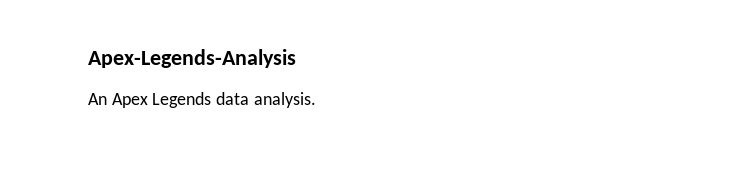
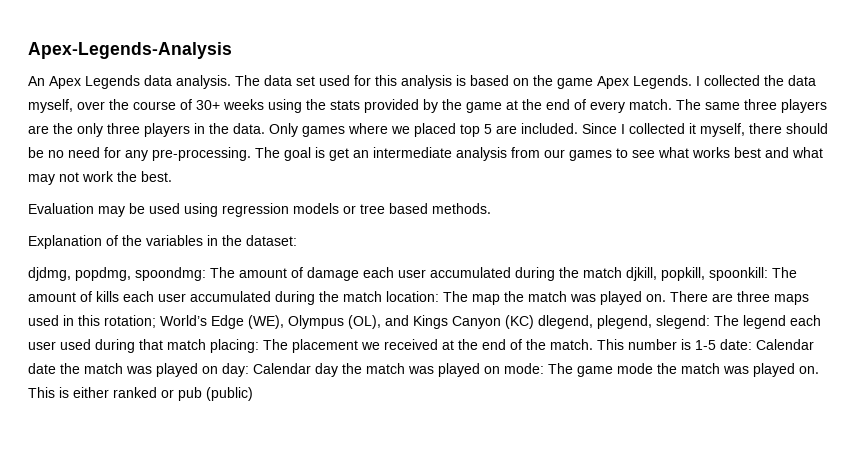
+ The data set used for this analysis is based on the game Apex Legends. I collected the data myself, over the course of 30+ weeks using the stats provided by the game at the end of every match. The same three players are the only three players in the data. Only games where we placed top 5 are included. Since I collected it myself, there should be no need for any pre-processing. The goal is get an intermediate analysis from our games to see what works best and what may not work the best.
+ Evaluation may be used using regression models or tree based methods.
+ Explanation of the variables in the dataset:
+ djdmg, popdmg, spoondmg: The amount of damage each user accumulated during the match djkill, popkill, spoonkill: The amount of kills each user accumulated during the match location: The map the match was played on. There are three maps used in this rotation; World’s Edge (WE), Olympus (OL), and Kings Canyon (KC) dlegend, plegend, slegend: The legend each user used during that match placing: The placement we received at the end of the match. This number is 1-5 date: Calendar date the match was played on day: Calendar day the match was played on mode: The game mode the match was played on. This is either ranked or pub (public)

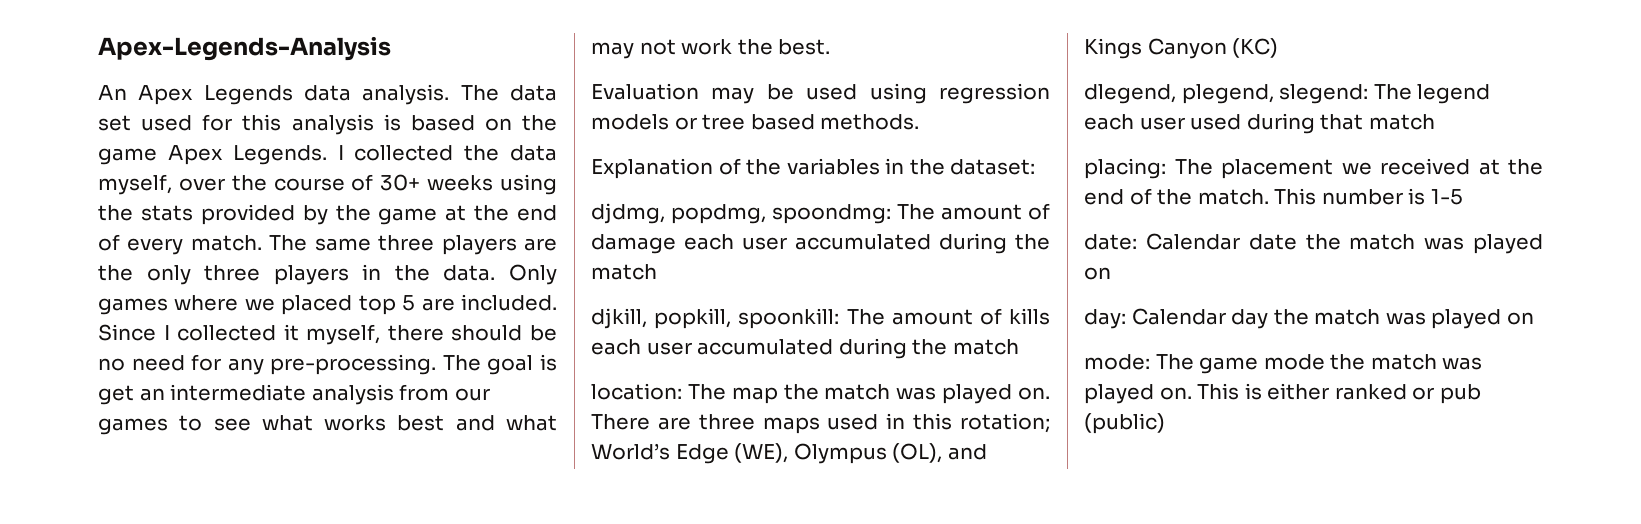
- djdmg, popdmg, spoondmg: The amount of damage each user accumulated during the match djkill, popkill, spoonkill: The amount of kills each user accumulated during the match location: The map the match was played on.
+ djdmg, popdmg, spoondmg: The amount of damage each user accumulated during the match
+ djkill, popkill, spoonkill: The amount of kills each user accumulated during the match
+ location: The map the match was played on.
- There are three maps used in this rotation; World’s Edge (WE), Olympus (OL), and Kings Canyon (KC) dlegend, plegend, slegend: The legend each user used during that match placing: The placement we received at the end of the match.
+ There are three maps used in this rotation; World’s Edge (WE), Olympus (OL), and Kings Canyon (KC)
+ dlegend, plegend, slegend: The legend each user used during that match
+ placing: The placement we received at the end of the match.
- This number is 1-5 date: Calendar date the match was played on day: Calendar day the match was played on mode: The game mode the match was played on.
+ This number is 1-5
+ date: Calendar date the match was played on
+ day: Calendar day the match was played on
+ mode: The game mode the match was played on.

